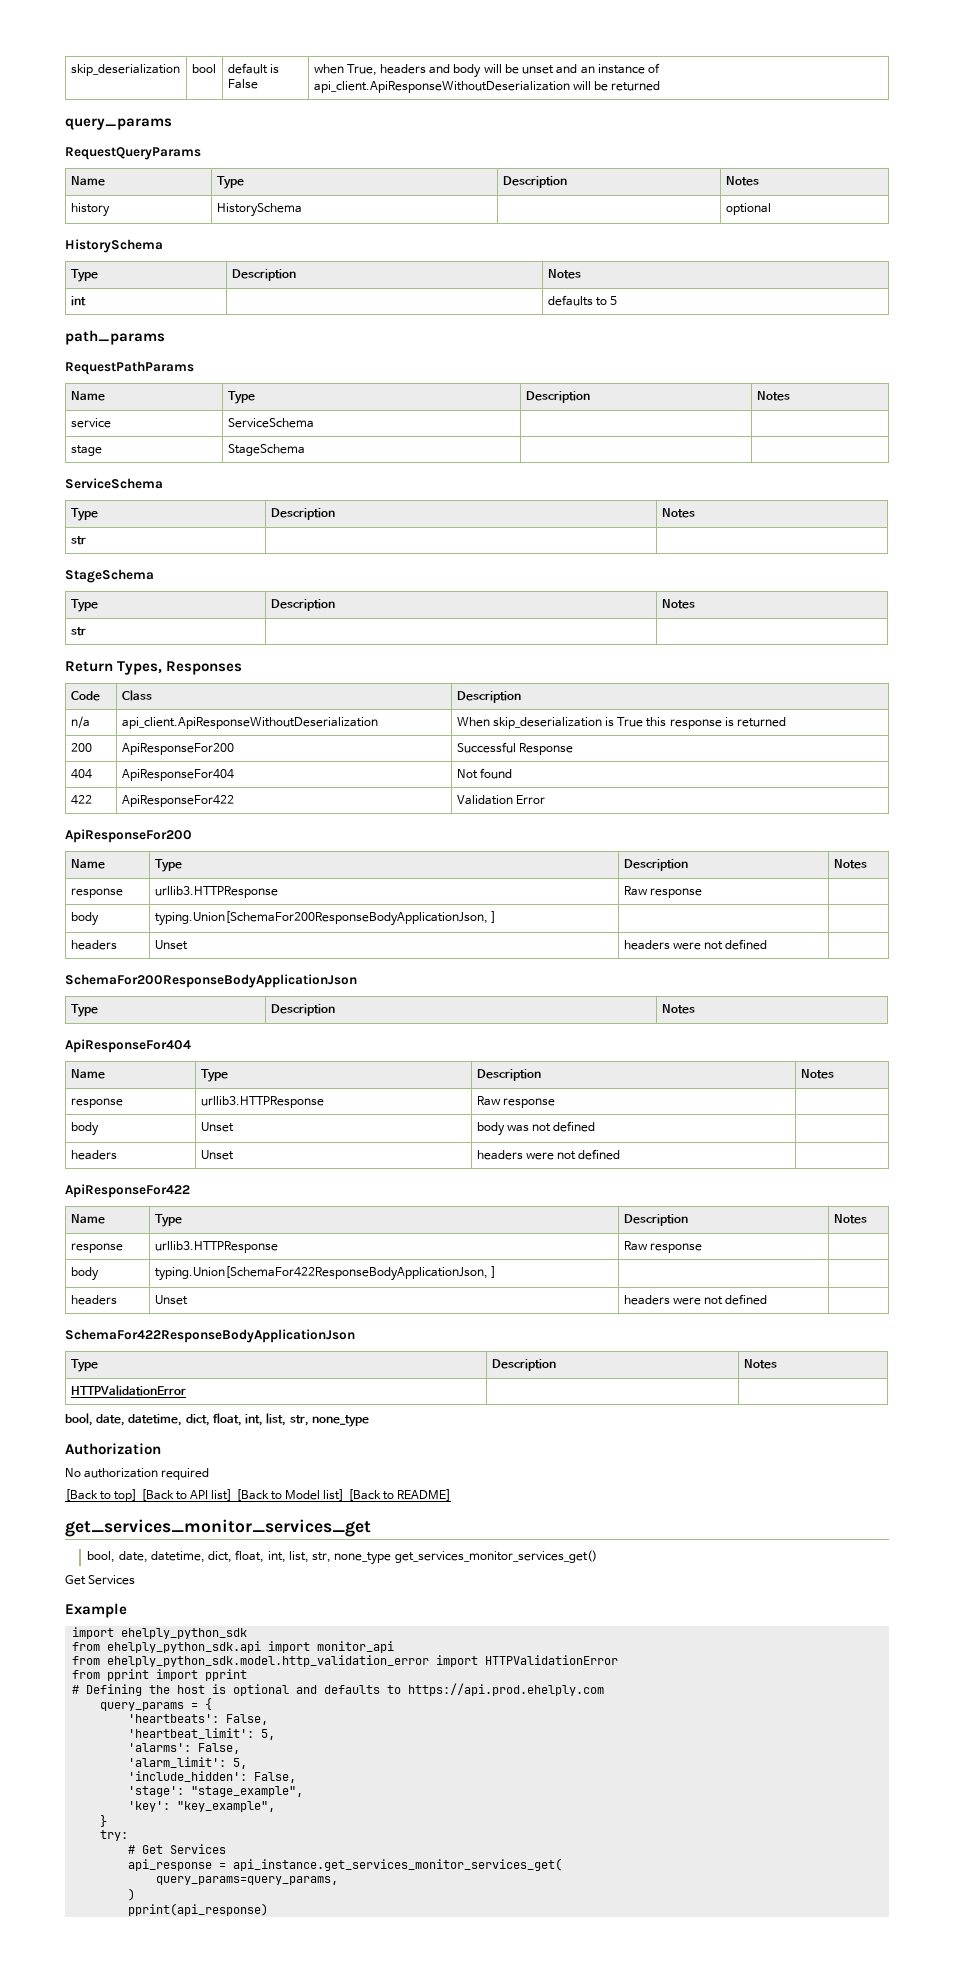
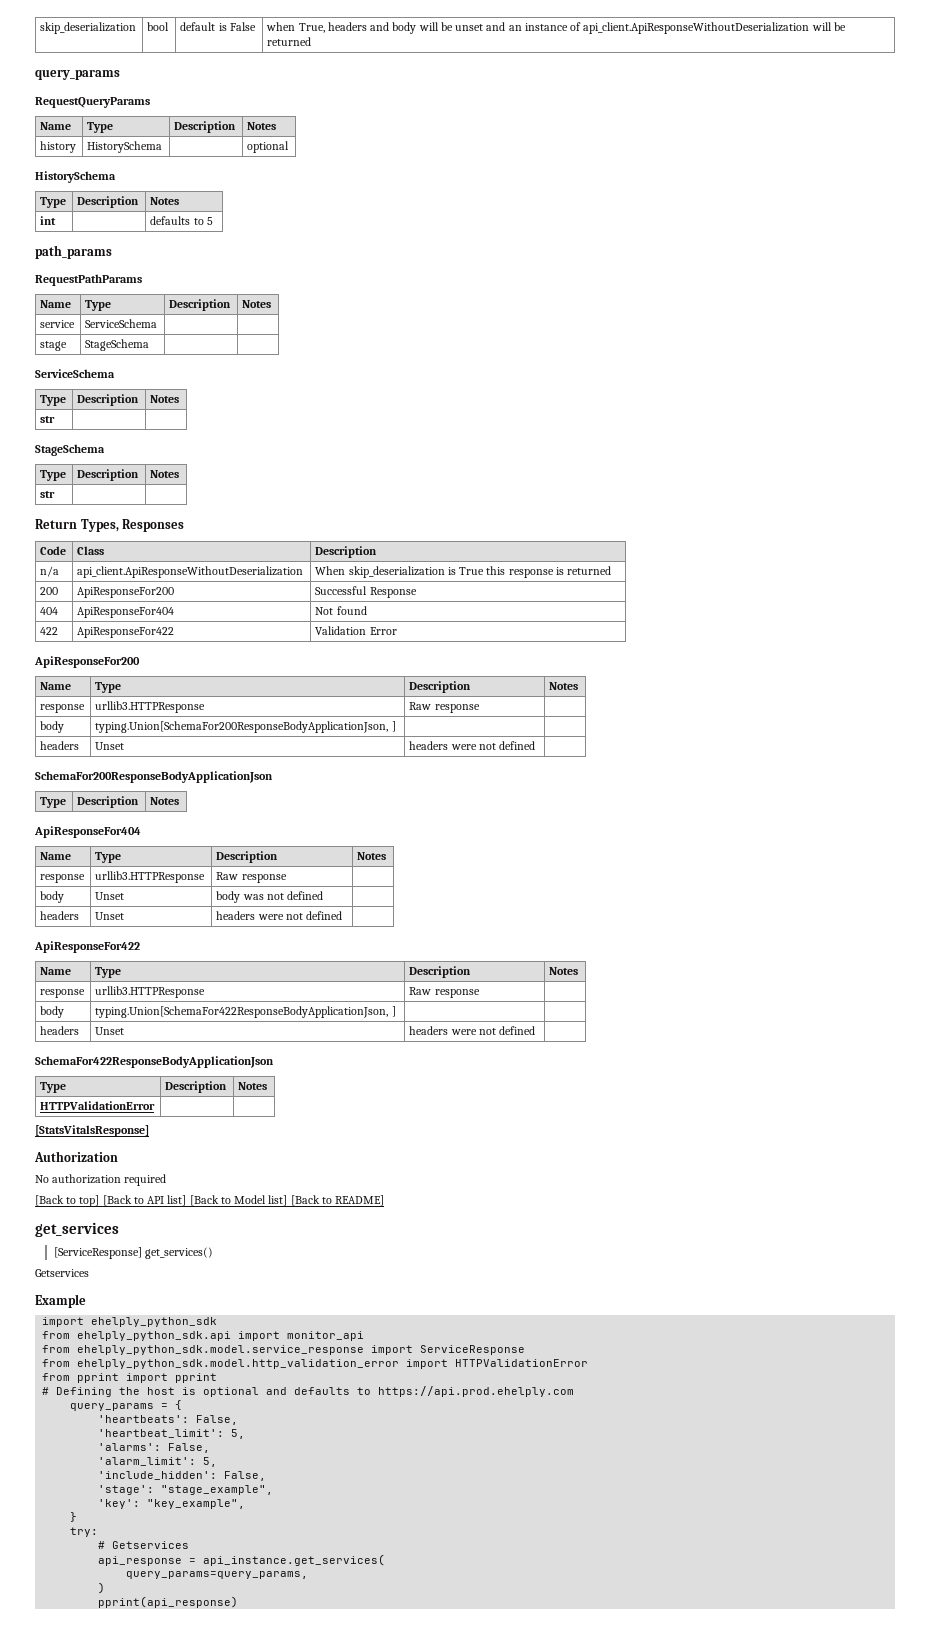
  HTTPValidationError | |
- bool, date, datetime, dict, float, int, list, str, none_type
+ [StatsVitalsResponse]
- get_services_monitor_services_get
- bool, date, datetime, dict, float, int, list, str, none_type get_services_monitor_services_get()
- Get Services
+ get_services
+ [ServiceResponse] get_services()
+ Getservices
+ from ehelply_python_sdk.model.service_response import ServiceResponse
- # Get Services
+ # Getservices
- api_response = api_instance.get_services_monitor_services_get(
+ api_response = api_instance.get_services(

